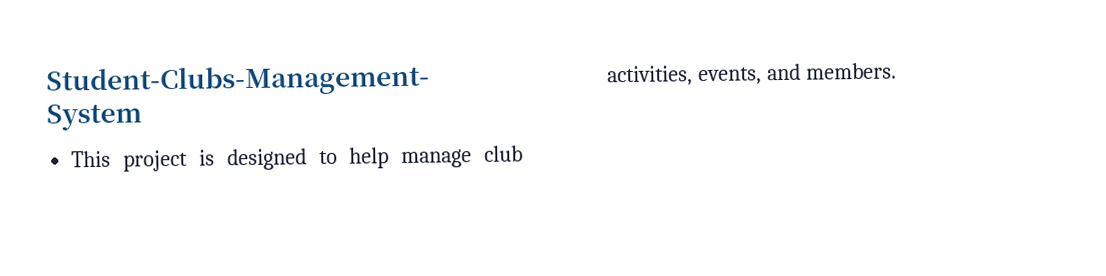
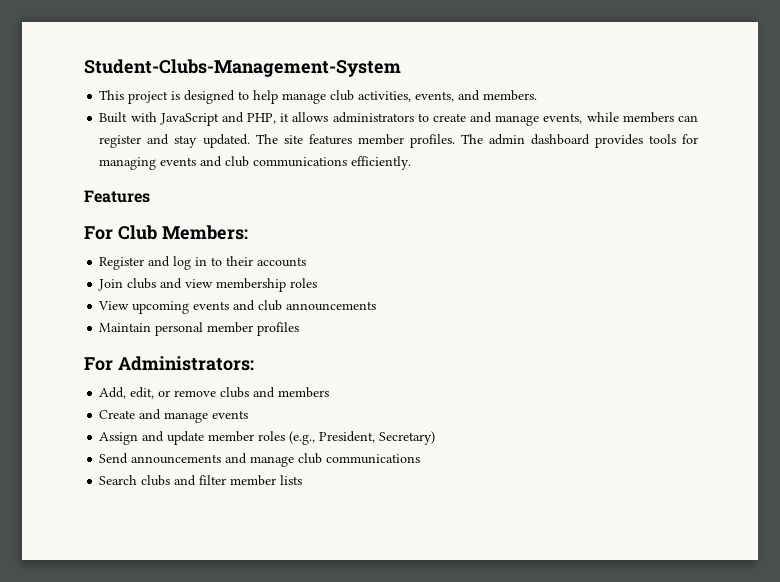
+ Built with JavaScript and PHP, it allows administrators to create and manage events, while members can register and stay updated. The site features member profiles. The admin dashboard provides tools for managing events and club communications efficiently.
+ Features
+ For Club Members:
+ Register and log in to their accounts
+ Join clubs and view membership roles
+ View upcoming events and club announcements
+ Maintain personal member profiles
+ For Administrators:
+ Add, edit, or remove clubs and members
+ Create and manage events
+ Assign and update member roles (e.g., President, Secretary)
+ Send announcements and manage club communications
+ Search clubs and filter member lists

